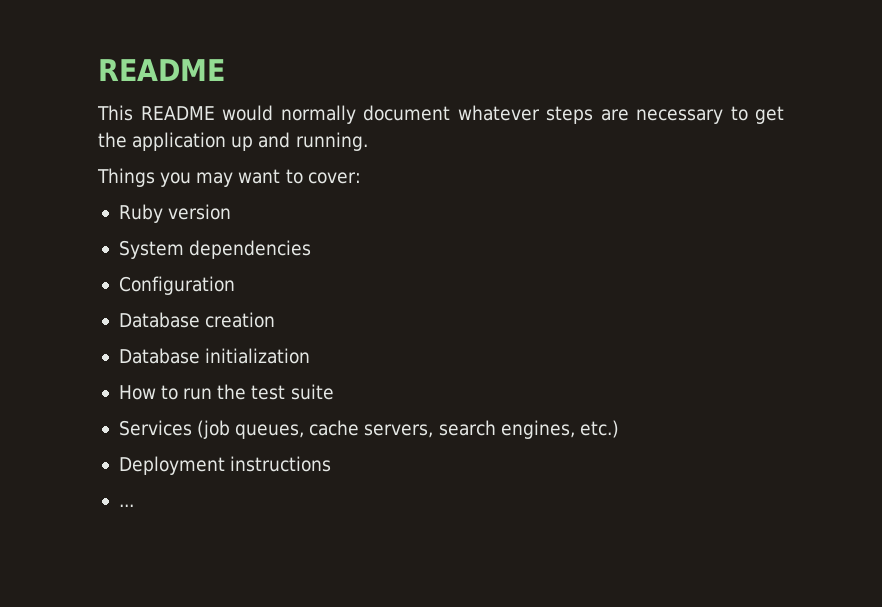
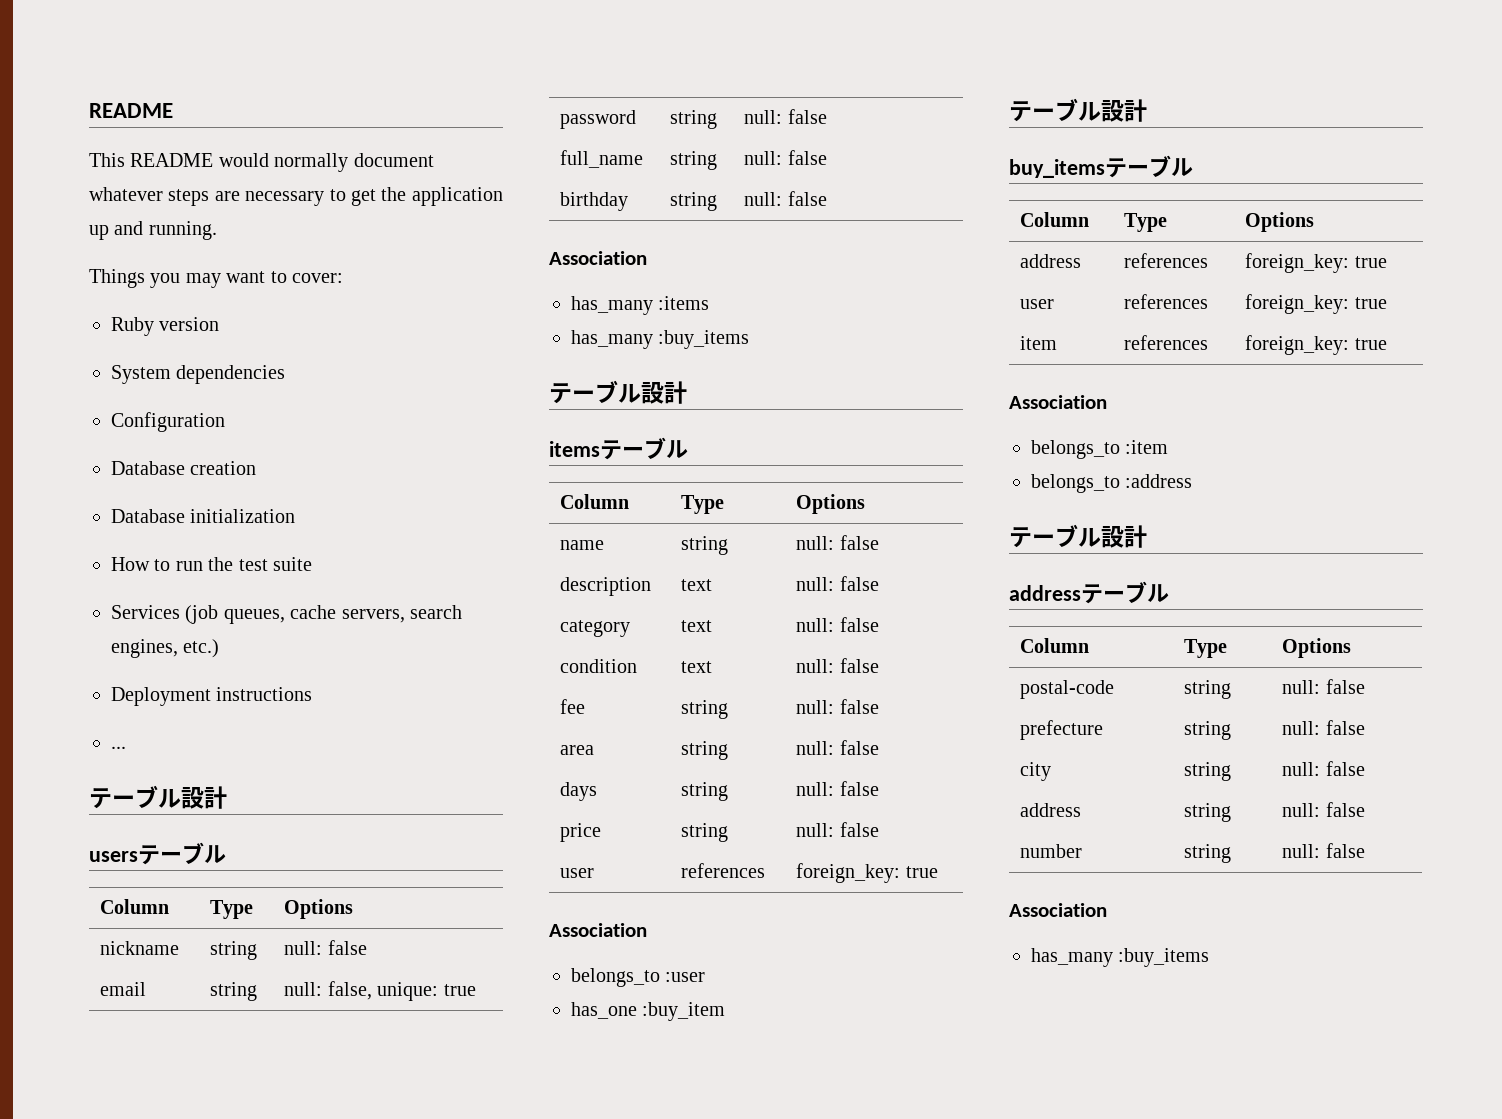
  ...
+ テーブル設計
+ usersテーブル
+ Column | Type | Options
+ nickname | string | null: false
+ email | string | null: false, unique: true
+ password | string | null: false
+ full_name | string | null: false
+ birthday | string | null: false
+ Association
+ has_many :items
+ has_many :buy_items
+ テーブル設計
+ itemsテーブル
+ Column | Type | Options
+ name | string | null: false
+ description | text | null: false
+ category | text | null: false
+ condition | text | null: false
+ fee | string | null: false
+ area | string | null: false
+ days | string | null: false
+ price | string | null: false
+ user | references | foreign_key: true
+ Association
+ belongs_to :user
+ has_one :buy_item
+ テーブル設計
+ buy_itemsテーブル
+ Column | Type | Options
+ address | references | foreign_key: true
+ user | references | foreign_key: true
+ item | references | foreign_key: true
+ Association
+ belongs_to :item
+ belongs_to :address
+ テーブル設計
+ addressテーブル
+ Column | Type | Options
+ postal-code | string | null: false
+ prefecture | string | null: false
+ city | string | null: false
+ address | string | null: false
+ number | string | null: false
+ Association
+ has_many :buy_items

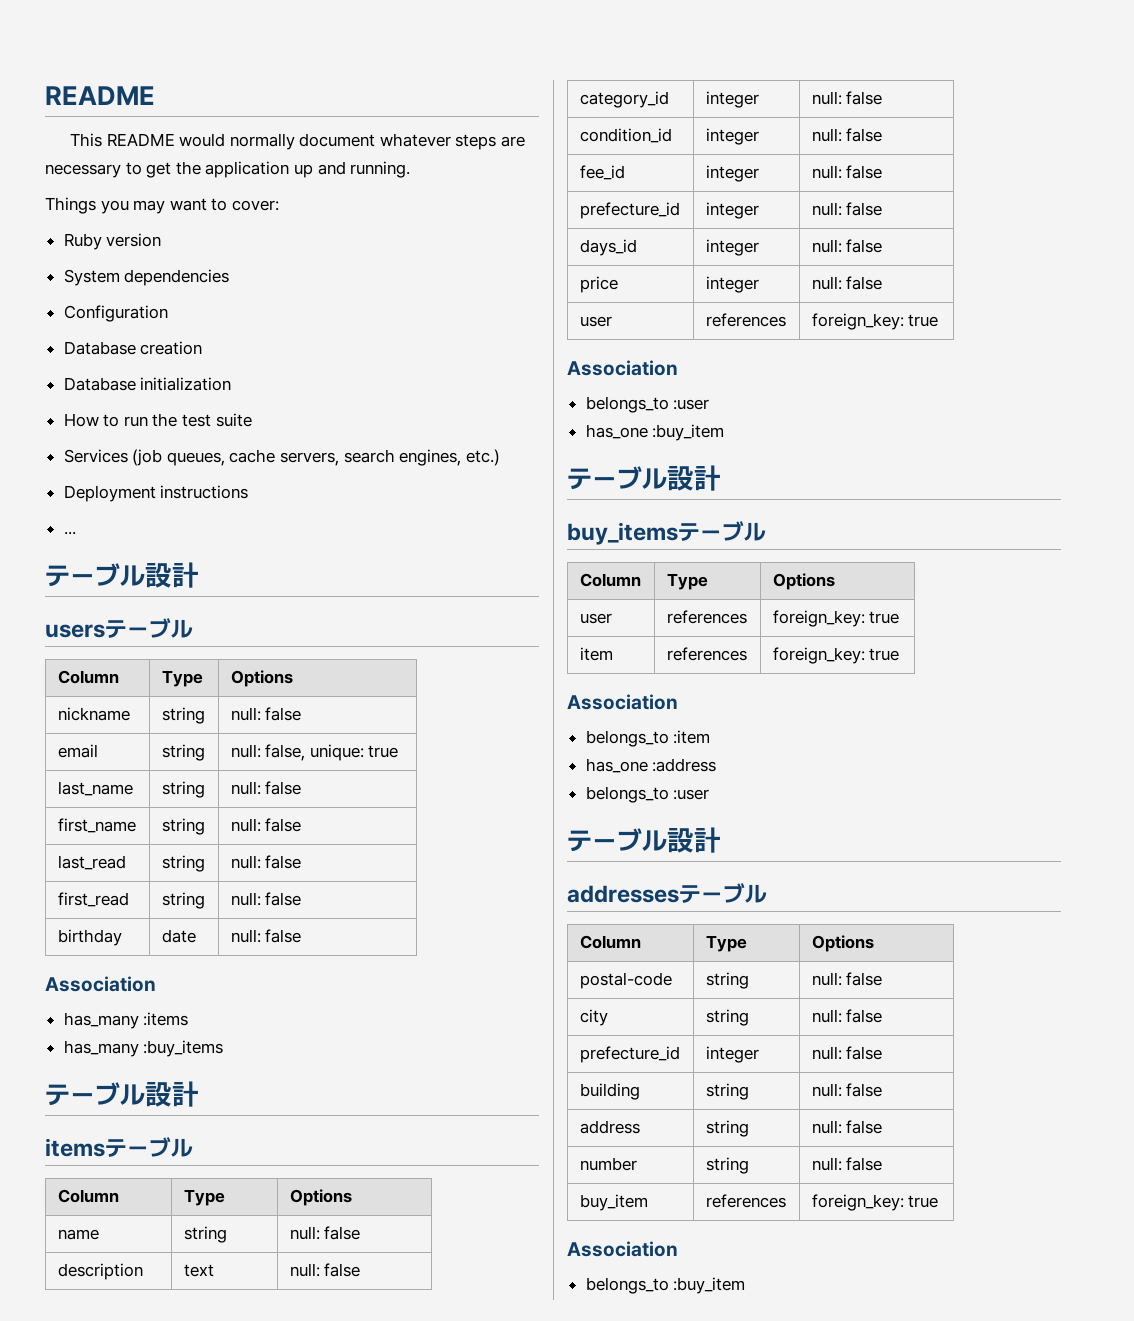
- password | string | null: false
- full_name | string | null: false
+ last_name | string | null: false
+ first_name | string | null: false
+ last_read | string | null: false
+ first_read | string | null: false
- birthday | string | null: false
+ birthday | date | null: false
- category | text | null: false
- condition | text | null: false
- fee | string | null: false
- area | string | null: false
- days | string | null: false
+ category_id | integer | null: false
+ condition_id | integer | null: false
+ fee_id | integer | null: false
+ prefecture_id | integer | null: false
+ days_id | integer | null: false
- price | string | null: false
+ price | integer | null: false
- address | references | foreign_key: true
- belongs_to :address
+ has_one :address
+ belongs_to :user
  テーブル設計
- addressテーブル
+ addressesテーブル
- prefecture | string | null: false
  city | string | null: false
+ prefecture_id | integer | null: false
+ building | string | null: false
  number | string | null: false
+ buy_item | references | foreign_key: true
  Association
- has_many :buy_items
+ belongs_to :buy_item

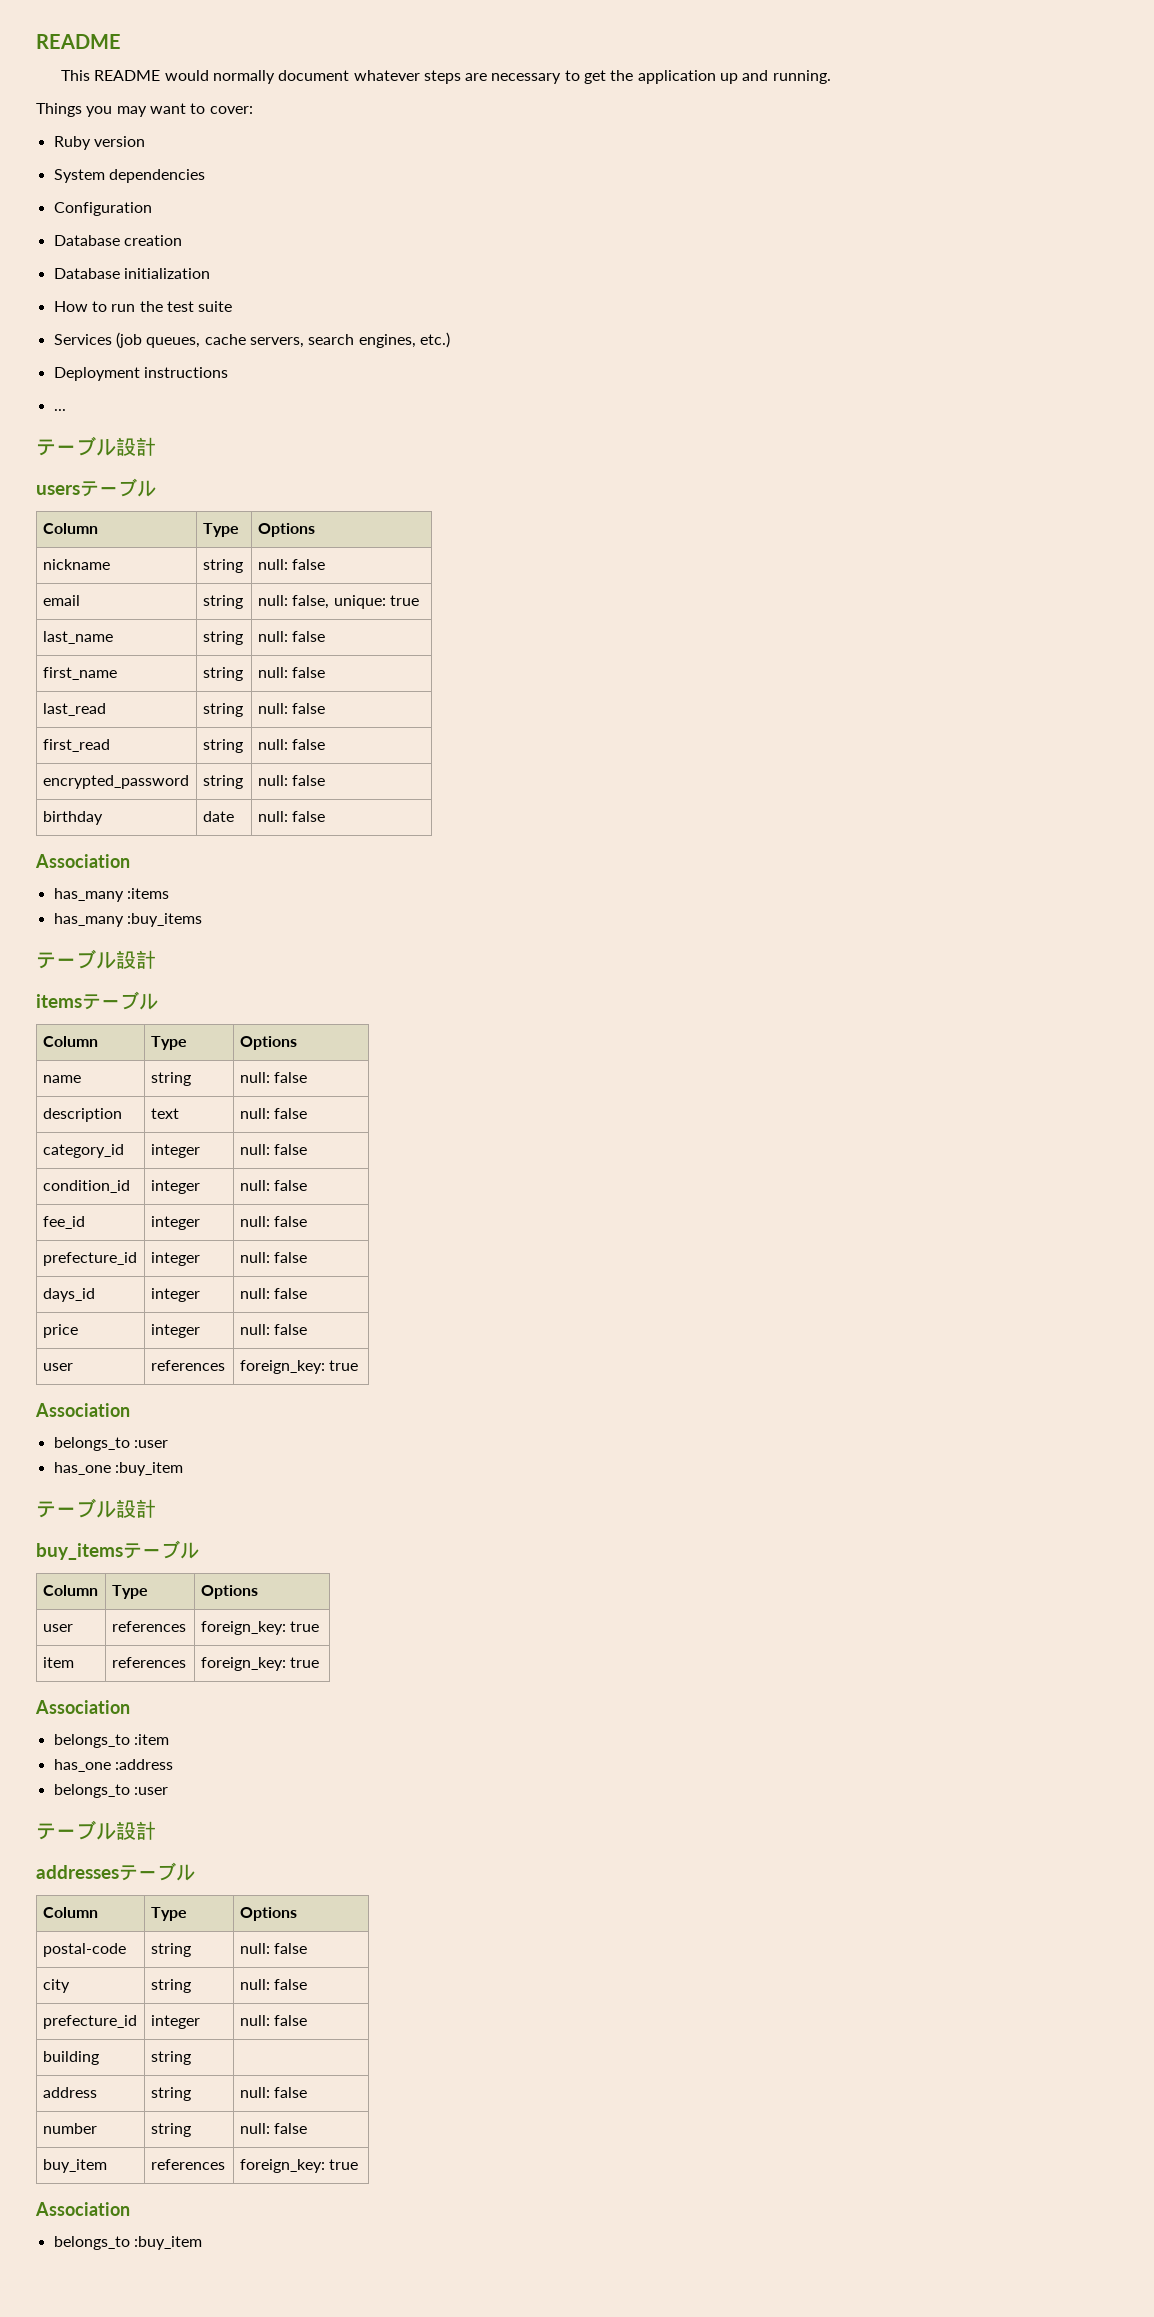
+ encrypted_password | string | null: false
- building | string | null: false
+ building | string |

